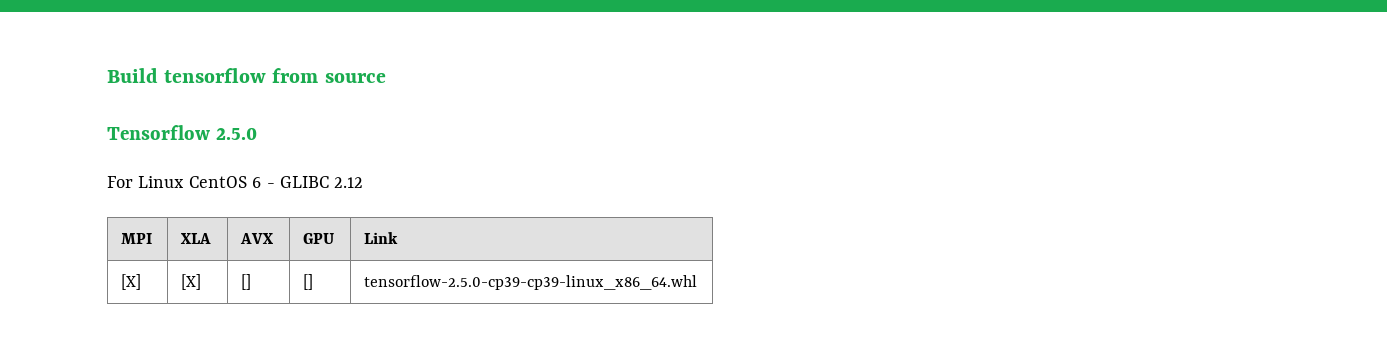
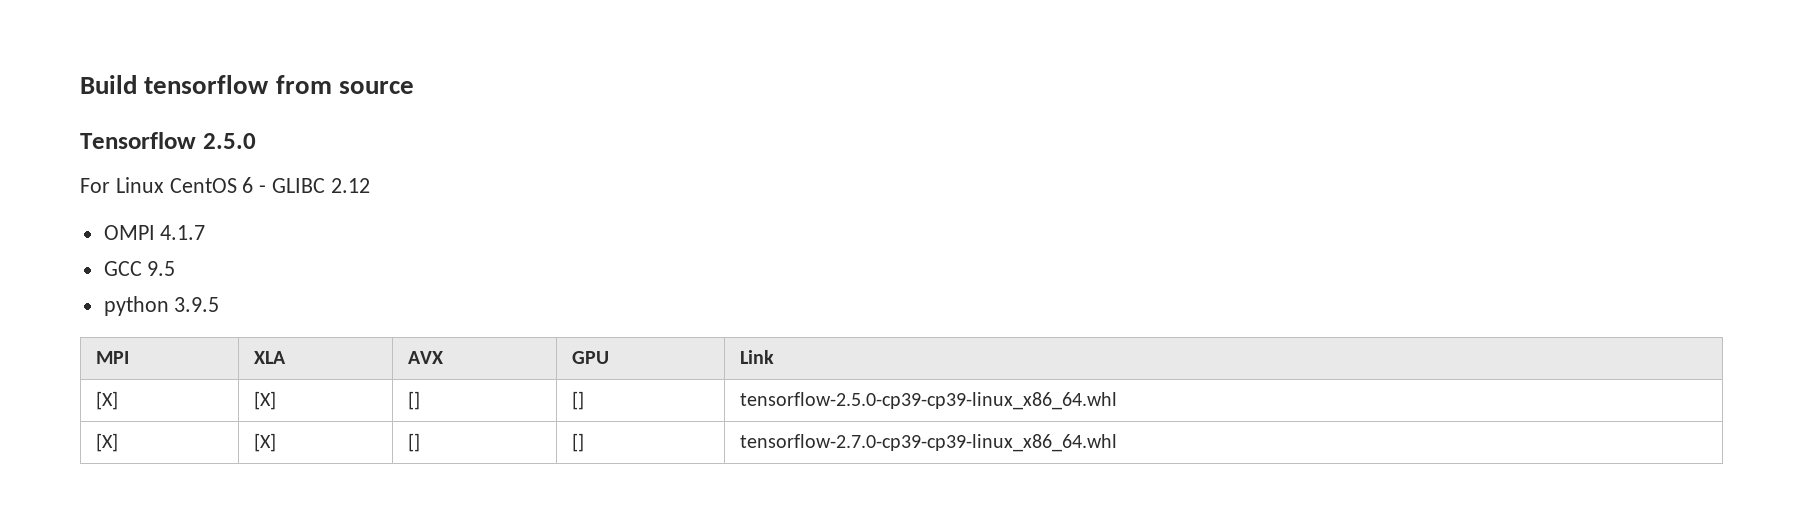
+ OMPI 4.1.7
+ GCC 9.5
+ python 3.9.5
+ [X] | [X] | [] | [] | tensorflow-2.7.0-cp39-cp39-linux_x86_64.whl

